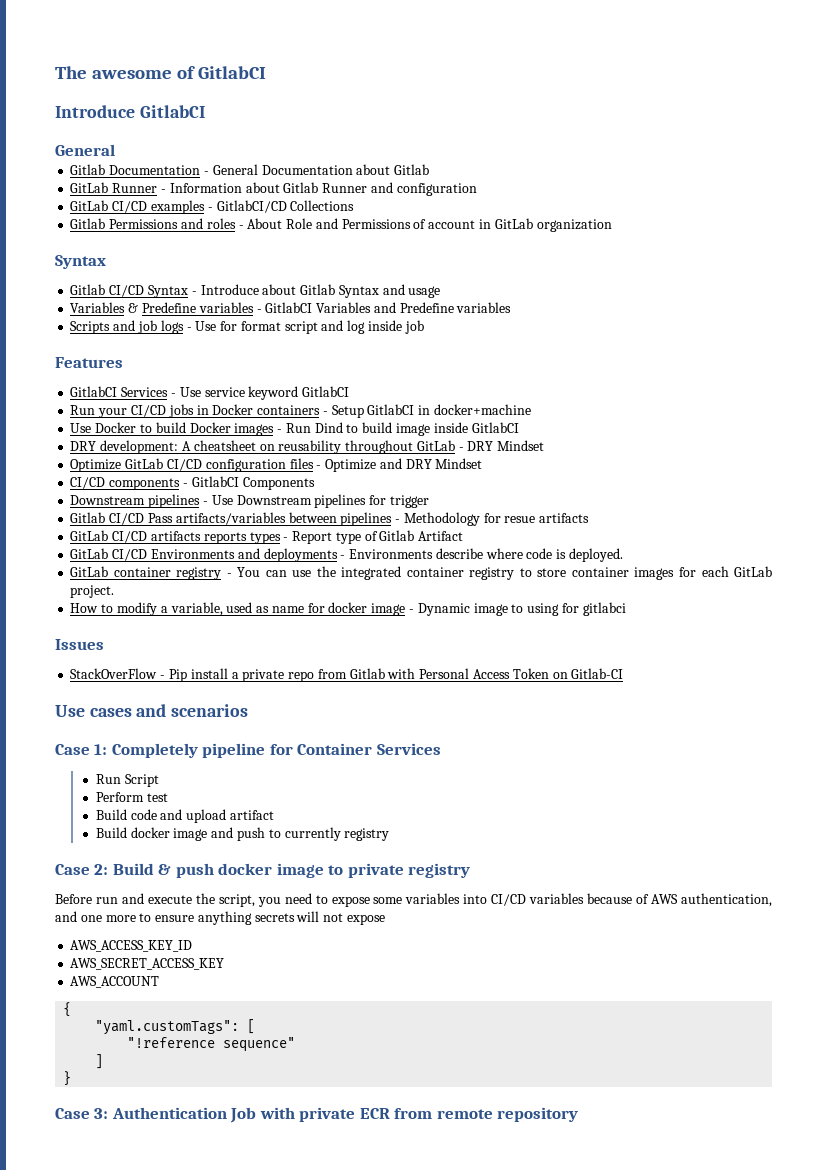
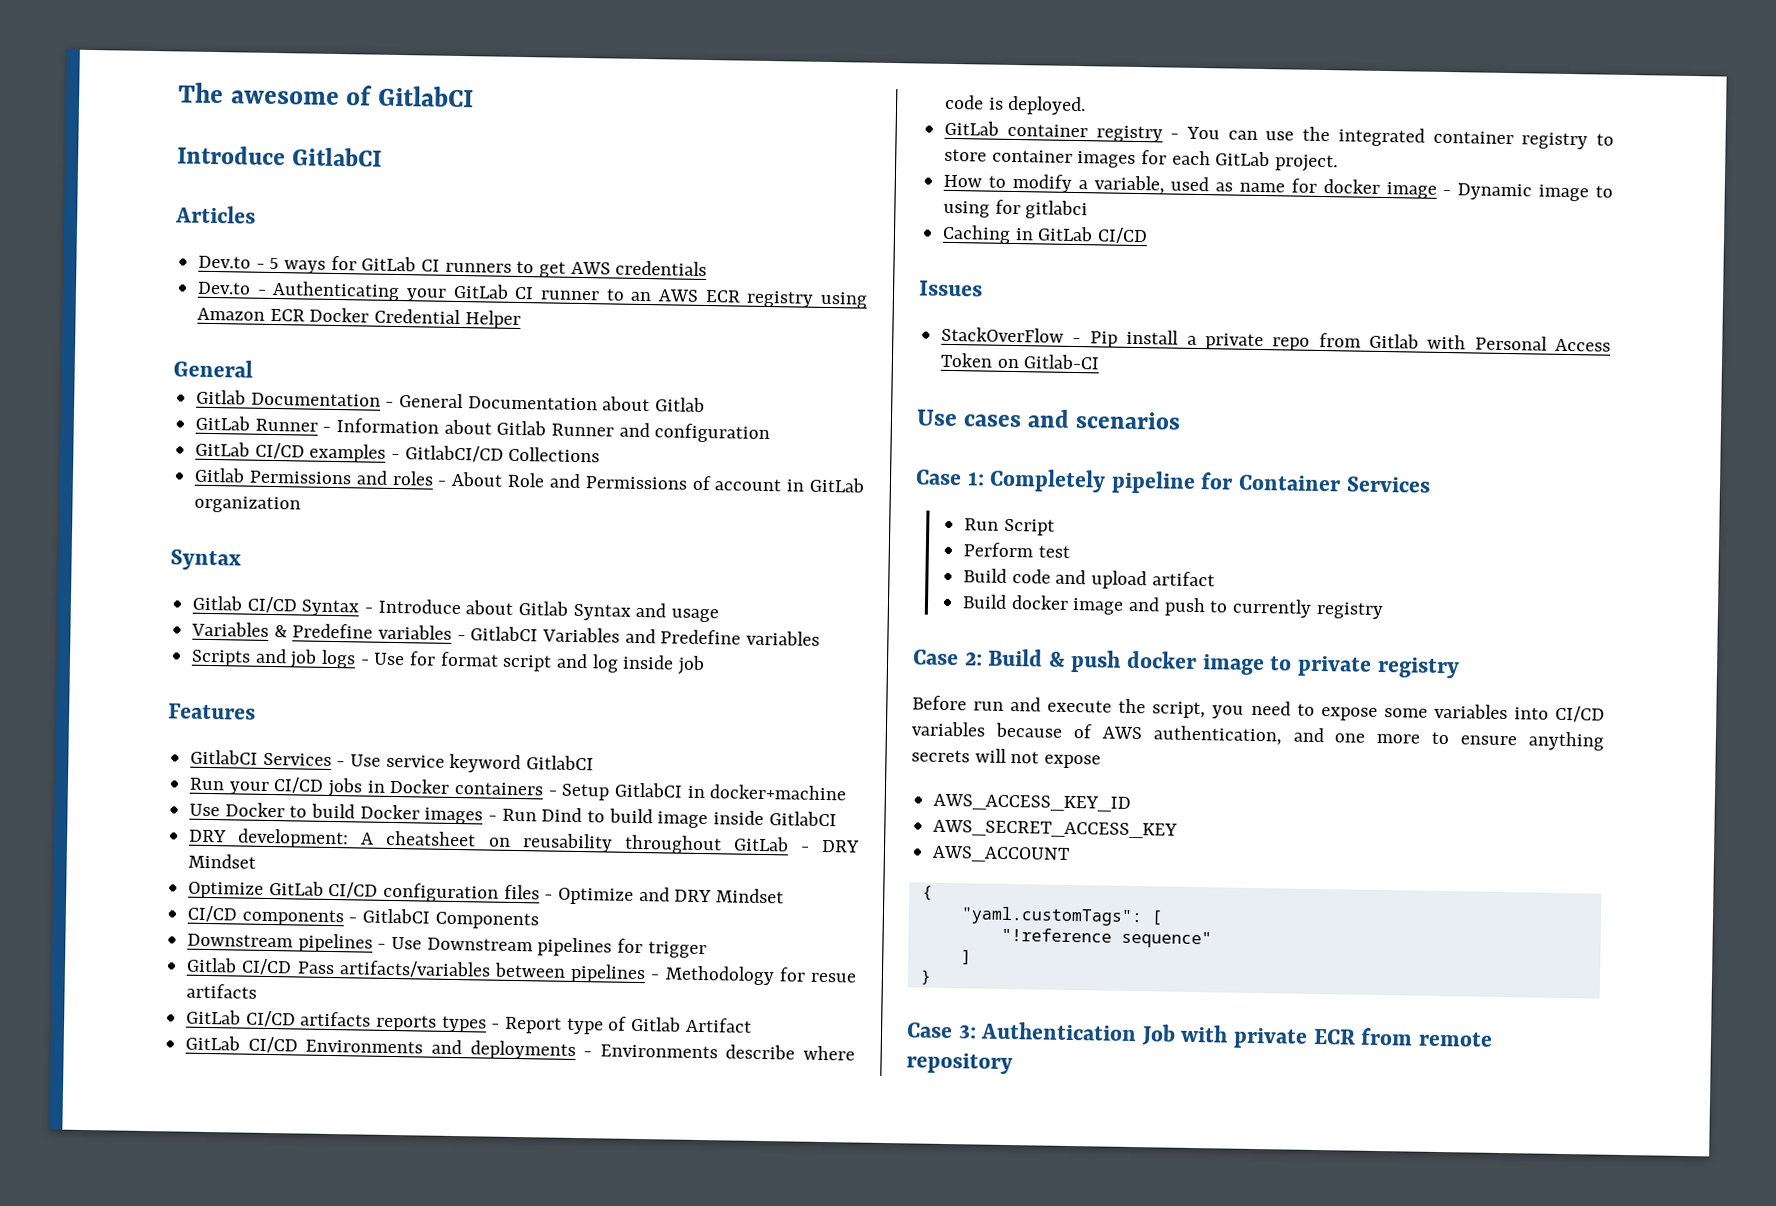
+ Articles
+ Dev.to - 5 ways for GitLab CI runners to get AWS credentials
+ Dev.to - Authenticating your GitLab CI runner to an AWS ECR registry using Amazon ECR Docker Credential Helper
+ Caching in GitLab CI/CD

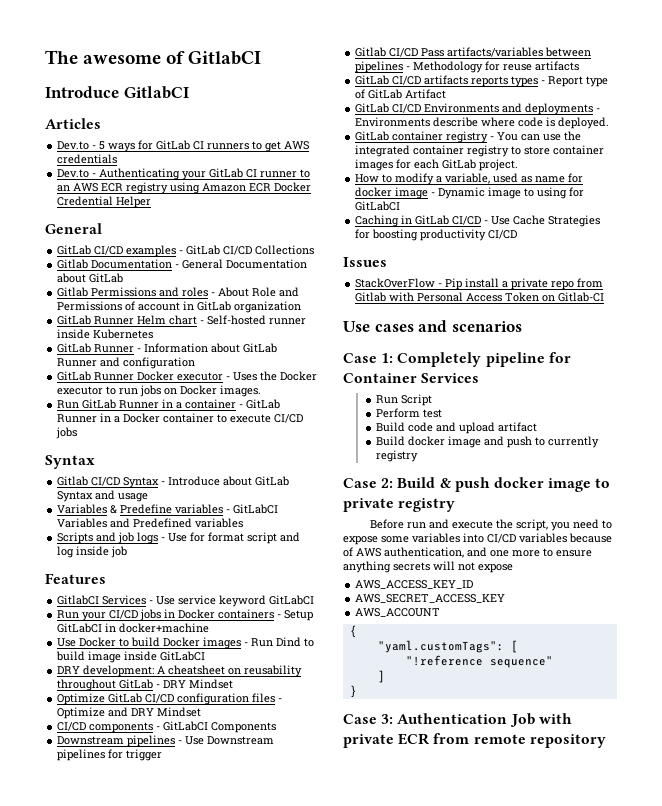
+ GitLab CI/CD examples - GitLab CI/CD Collections
- Gitlab Documentation - General Documentation about Gitlab
- GitLab Runner - Information about Gitlab Runner and configuration
- GitLab CI/CD examples - GitlabCI/CD Collections
+ Gitlab Documentation - General Documentation about GitLab
+ GitLab Runner Helm chart - Self-hosted runner inside Kubernetes
+ GitLab Runner - Information about GitLab Runner and configuration
+ GitLab Runner Docker executor - Uses the Docker executor to run jobs on Docker images.
+ Run GitLab Runner in a container - GitLab Runner in a Docker container to execute CI/CD jobs
- Gitlab CI/CD Syntax - Introduce about Gitlab Syntax and usage
+ Gitlab CI/CD Syntax - Introduce about GitLab Syntax and usage
- Variables & Predefine variables - GitlabCI Variables and Predefine variables
+ Variables & Predefine variables - GitLabCI Variables and Predefined variables
- GitlabCI Services - Use service keyword GitlabCI
+ GitlabCI Services - Use service keyword GitLabCI
- Run your CI/CD jobs in Docker containers - Setup GitlabCI in docker+machine
+ Run your CI/CD jobs in Docker containers - Setup GitLabCI in docker+machine
- Use Docker to build Docker images - Run Dind to build image inside GitlabCI
+ Use Docker to build Docker images - Run Dind to build image inside GitLabCI
- CI/CD components - GitlabCI Components
+ CI/CD components - GitLabCI Components
- Gitlab CI/CD Pass artifacts/variables between pipelines - Methodology for resue artifacts
+ Gitlab CI/CD Pass artifacts/variables between pipelines - Methodology for reuse artifacts
- GitLab CI/CD artifacts reports types - Report type of Gitlab Artifact
+ GitLab CI/CD artifacts reports types - Report type of GitLab Artifact
- How to modify a variable, used as name for docker image - Dynamic image to using for gitlabci
+ How to modify a variable, used as name for docker image - Dynamic image to using for GitLabCI
- Caching in GitLab CI/CD
+ Caching in GitLab CI/CD - Use Cache Strategies for boosting productivity CI/CD

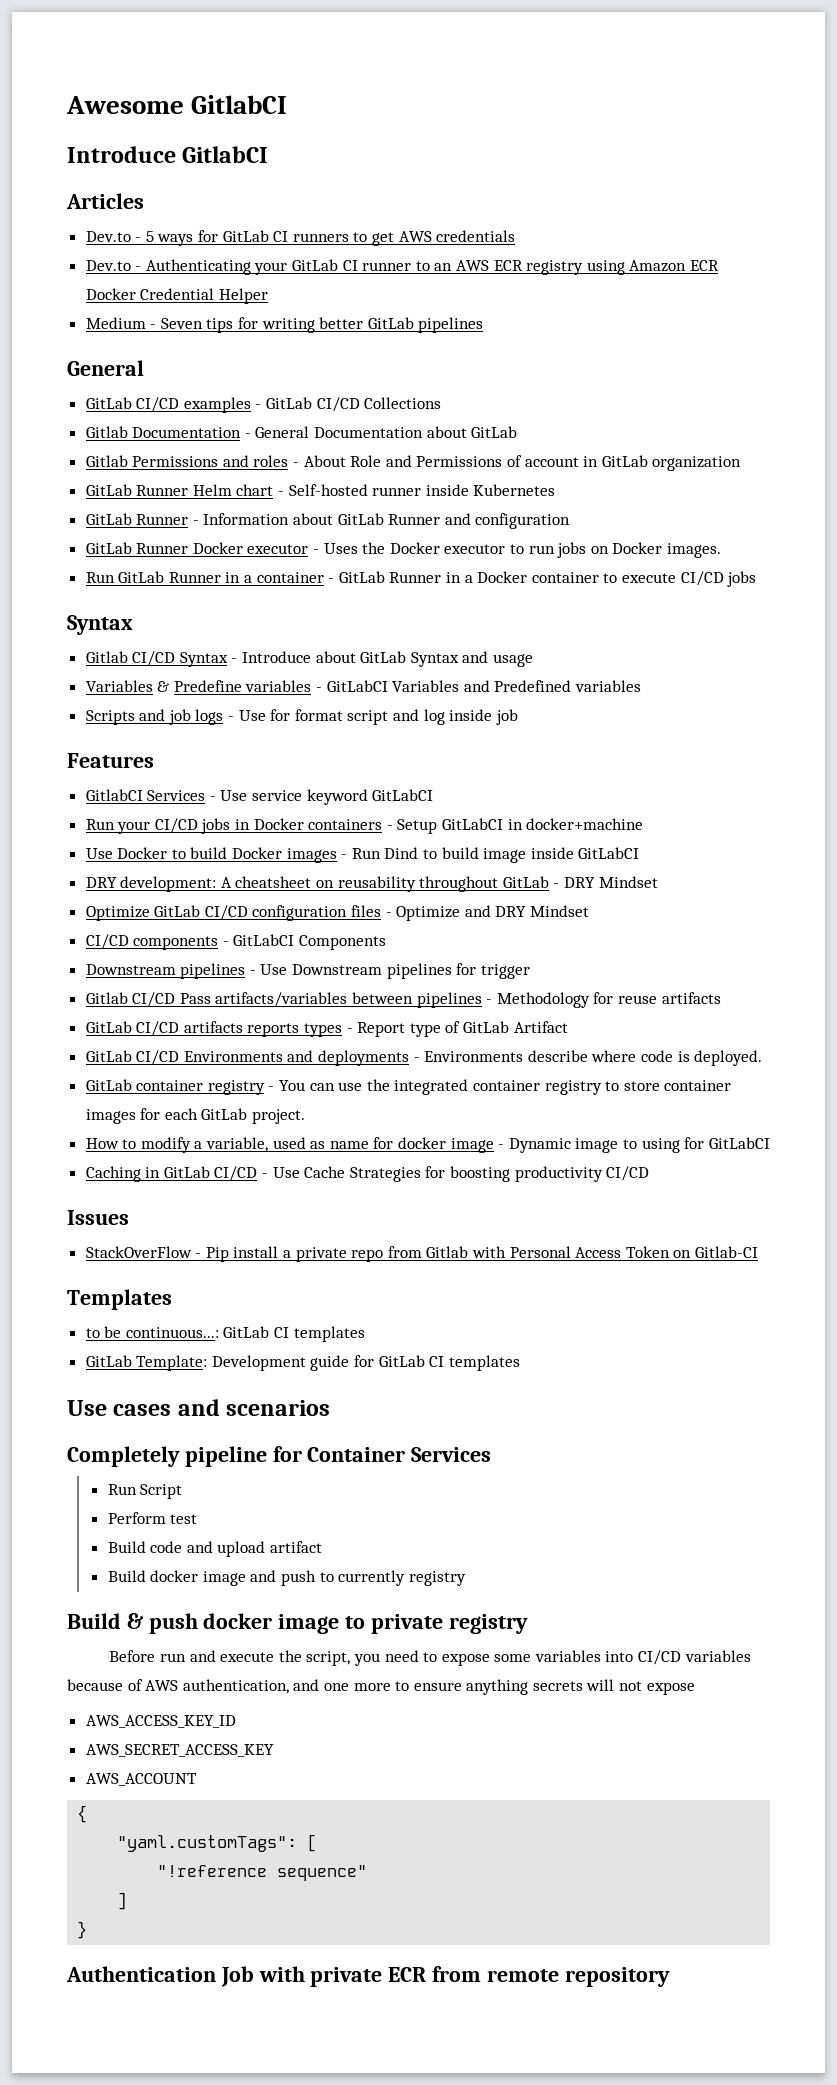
- The awesome of GitlabCI
+ Awesome GitlabCI
+ Medium - Seven tips for writing better GitLab pipelines
+ Templates
+ to be continuous...: GitLab CI templates
+ GitLab Template: Development guide for GitLab CI templates
- Case 1: Completely pipeline for Container Services
+ Completely pipeline for Container Services
- Case 2: Build & push docker image to private registry
+ Build & push docker image to private registry
- Case 3: Authentication Job with private ECR from remote repository
+ Authentication Job with private ECR from remote repository

